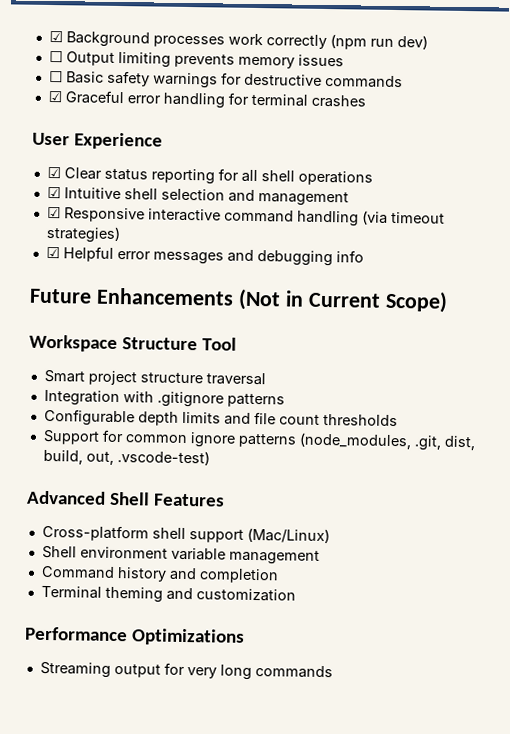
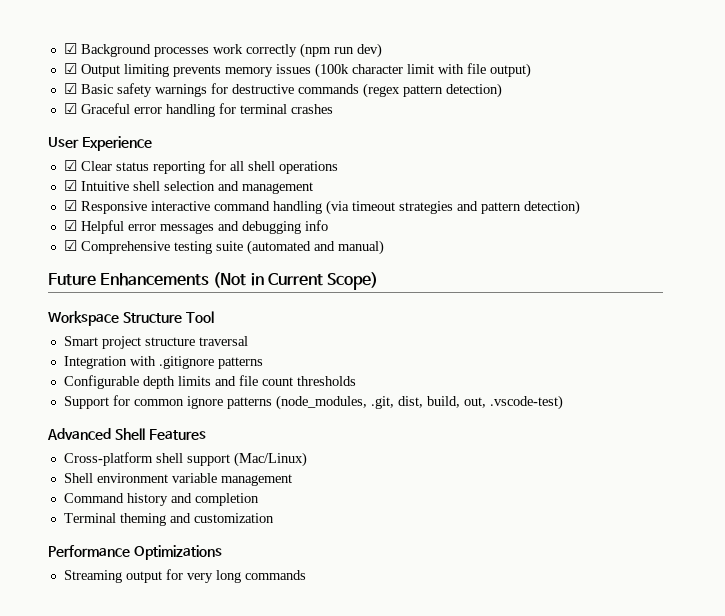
- ☐ Output limiting prevents memory issues
- ☐ Basic safety warnings for destructive commands
+ ☑ Output limiting prevents memory issues (100k character limit with file output)
+ ☑ Basic safety warnings for destructive commands (regex pattern detection)
- ☑ Responsive interactive command handling (via timeout strategies)
+ ☑ Responsive interactive command handling (via timeout strategies and pattern detection)
+ ☑ Comprehensive testing suite (automated and manual)

